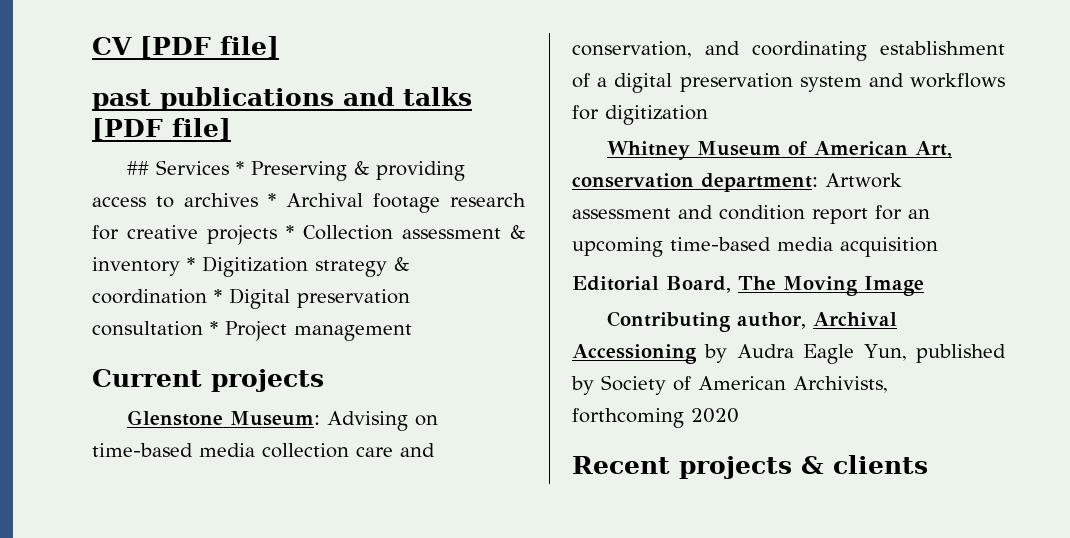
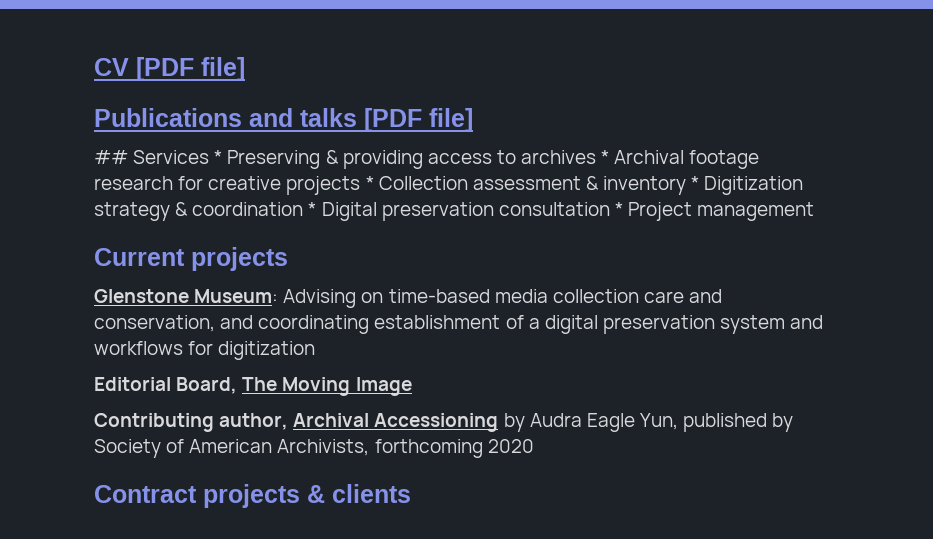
- past publications and talks [PDF file]
+ Publications and talks [PDF file]
- Whitney Museum of American Art, conservation department: Artwork assessment and condition report for an upcoming time-based media acquisition
- Recent projects & clients
+ Contract projects & clients

